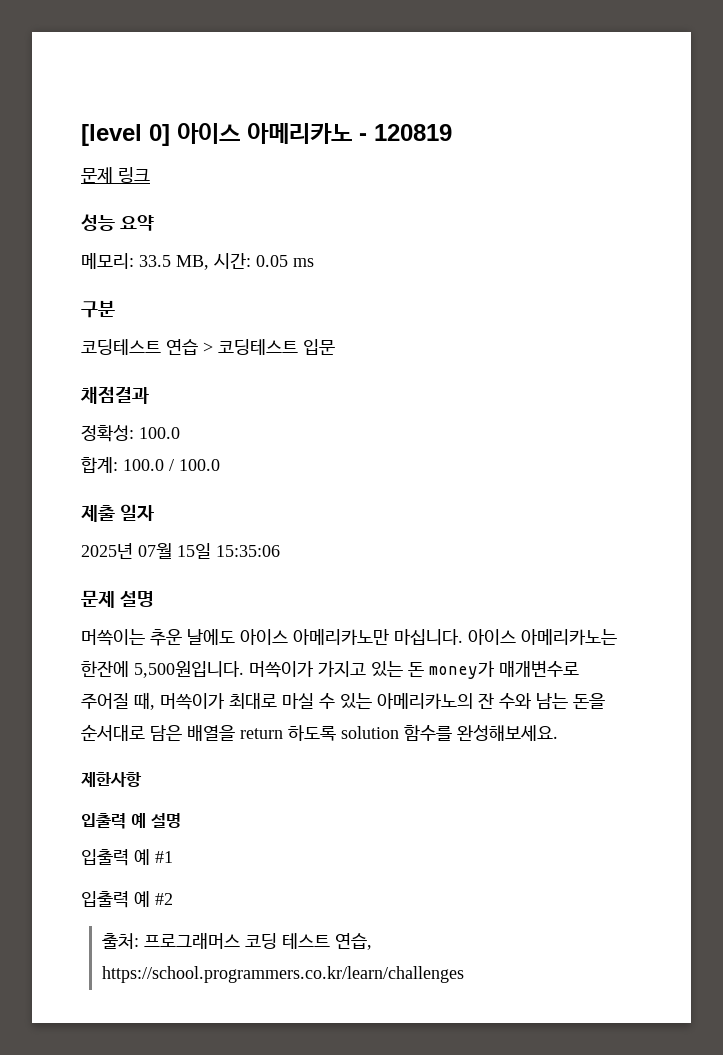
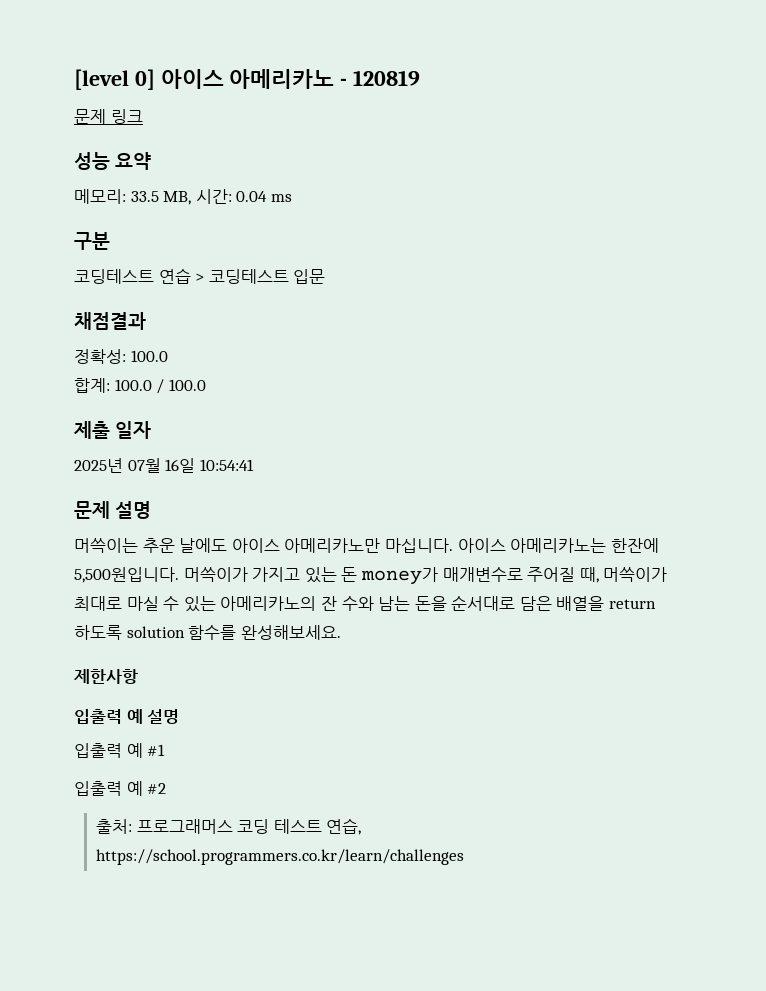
- 메모리: 33.5 MB, 시간: 0.05 ms
+ 메모리: 33.5 MB, 시간: 0.04 ms
- 2025년 07월 15일 15:35:06
+ 2025년 07월 16일 10:54:41

